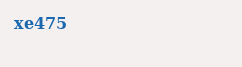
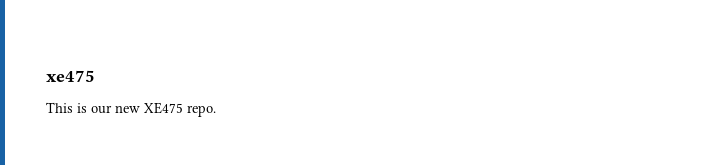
+ This is our new XE475 repo.

